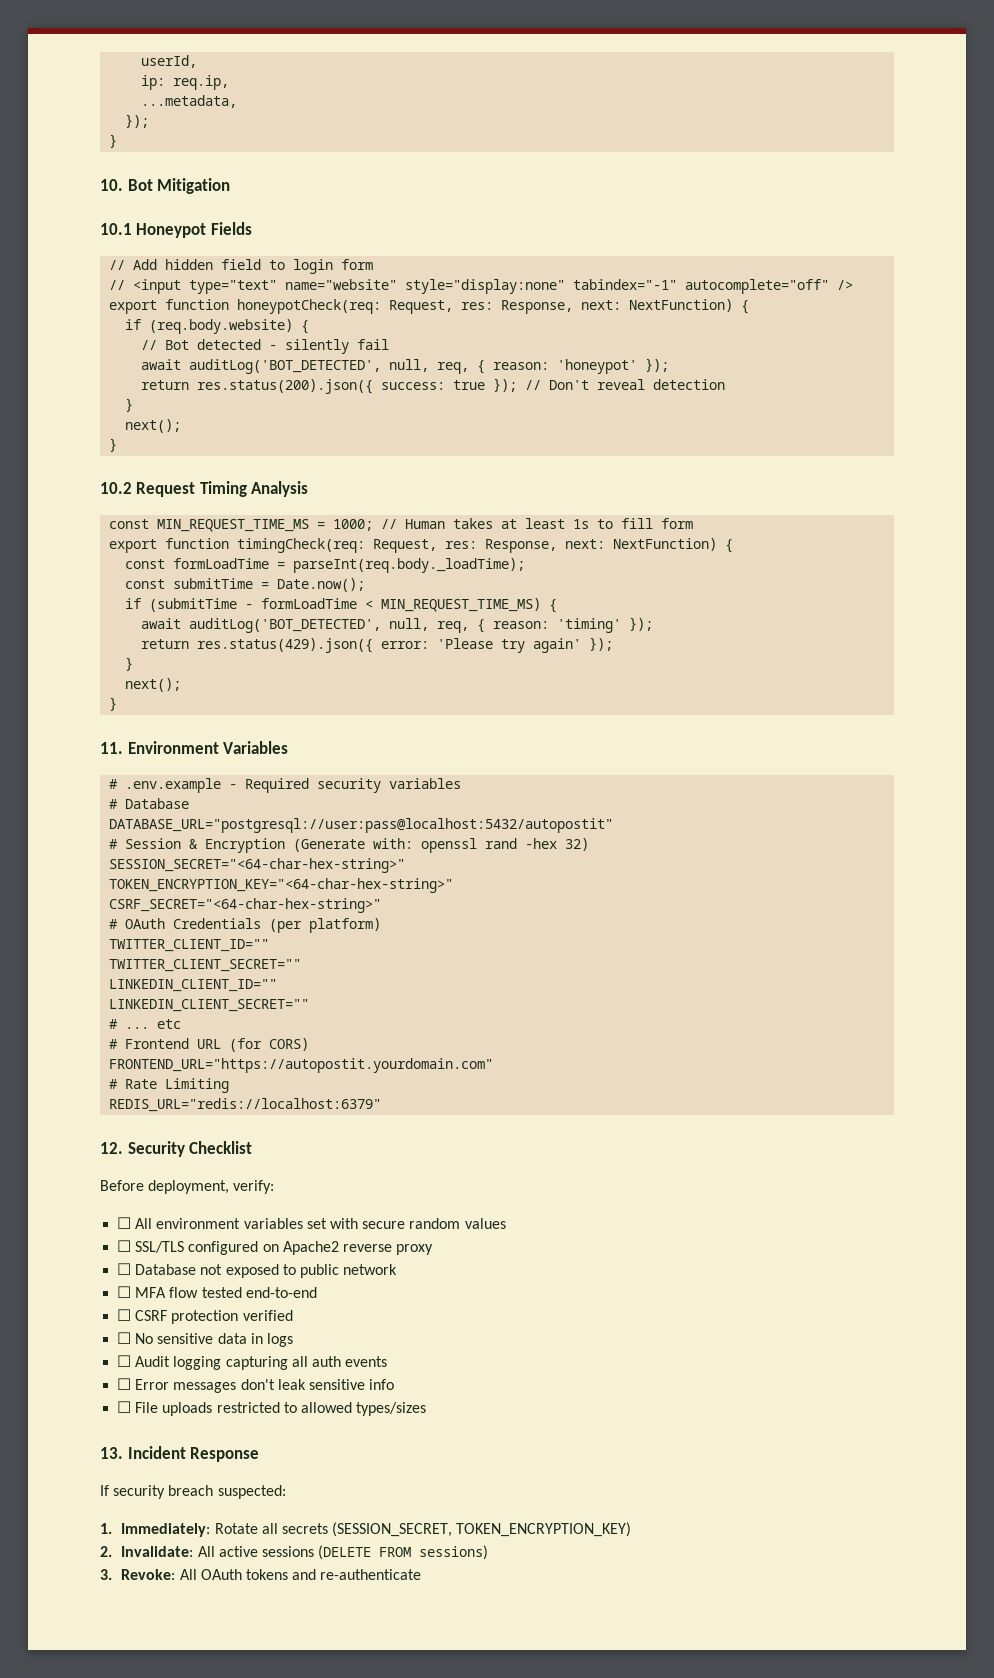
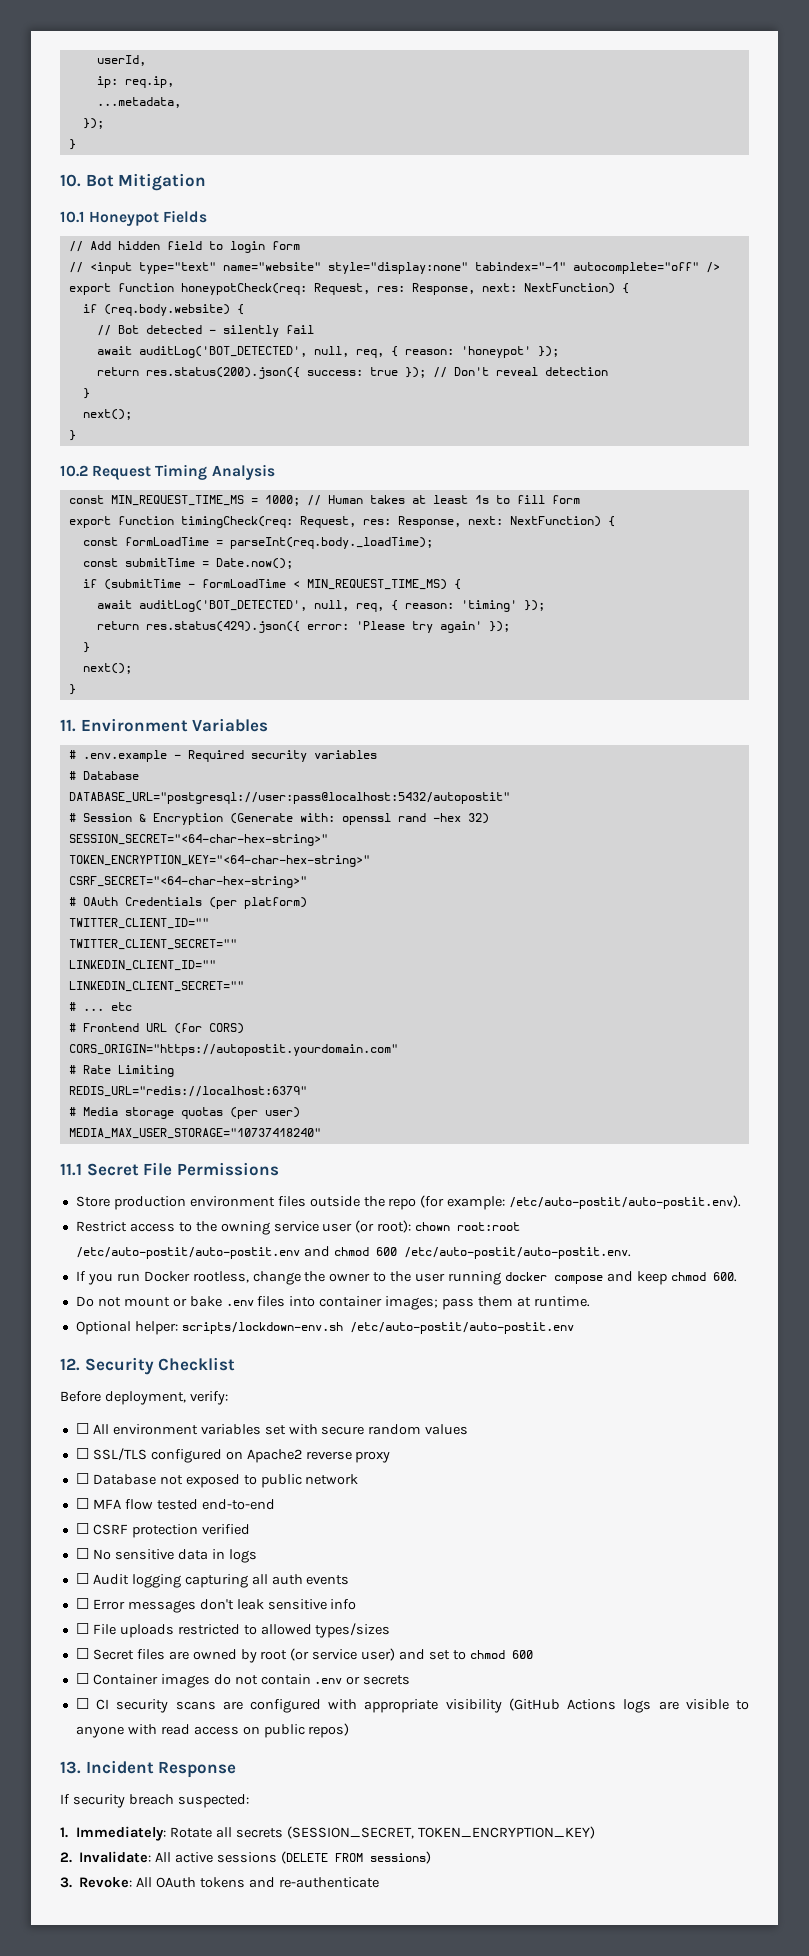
- FRONTEND_URL="https://autopostit.yourdomain.com"
+ CORS_ORIGIN="https://autopostit.yourdomain.com"
+ # Media storage quotas (per user)
+ MEDIA_MAX_USER_STORAGE="10737418240"
+ 11.1 Secret File Permissions
+ Store production environment files outside the repo (for example: /etc/auto-postit/auto-postit.env).
+ Restrict access to the owning service user (or root): chown root:root /etc/auto-postit/auto-postit.env and chmod 600 /etc/auto-postit/auto-postit.env.
+ If you run Docker rootless, change the owner to the user running docker compose and keep chmod 600.
+ Do not mount or bake .env files into container images; pass them at runtime.
+ Optional helper: scripts/lockdown-env.sh /etc/auto-postit/auto-postit.env
+ ☐ Secret files are owned by root (or service user) and set to chmod 600
+ ☐ Container images do not contain .env or secrets
+ ☐ CI security scans are configured with appropriate visibility (GitHub Actions logs are visible to anyone with read access on public repos)

